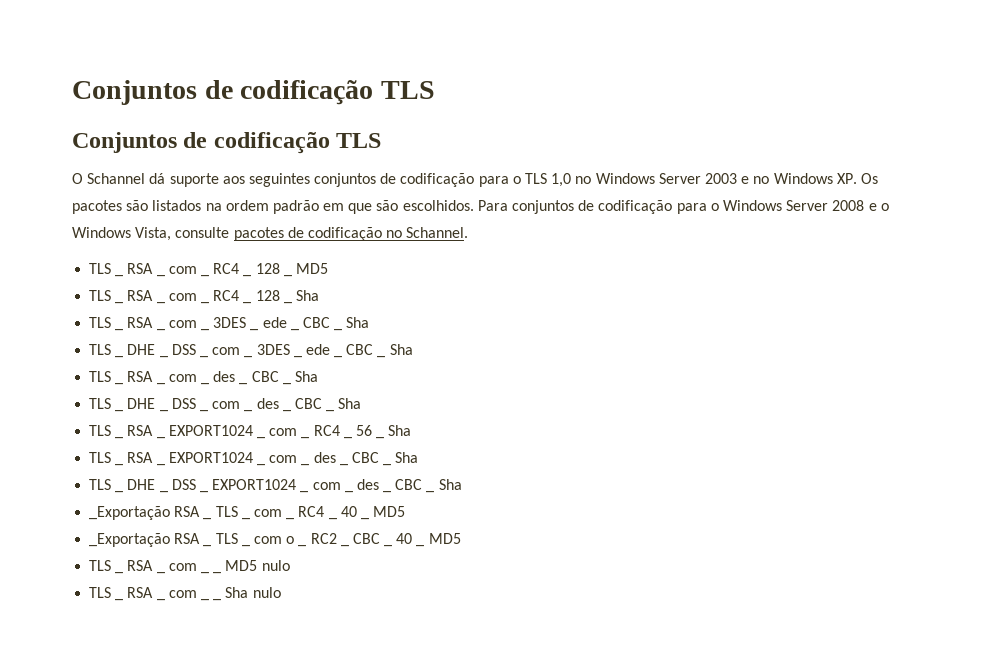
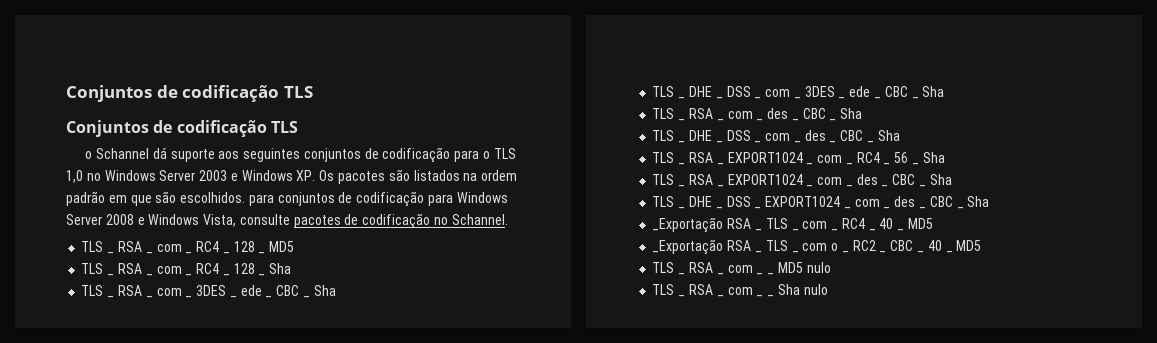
- O Schannel dá suporte aos seguintes conjuntos de codificação para o TLS 1,0 no Windows Server 2003 e no Windows XP. Os pacotes são listados na ordem padrão em que são escolhidos. Para conjuntos de codificação para o Windows Server 2008 e o Windows Vista, consulte pacotes de codificação no Schannel.
+ o Schannel dá suporte aos seguintes conjuntos de codificação para o TLS 1,0 no Windows Server 2003 e Windows XP. Os pacotes são listados na ordem padrão em que são escolhidos. para conjuntos de codificação para Windows Server 2008 e Windows Vista, consulte pacotes de codificação no Schannel.

